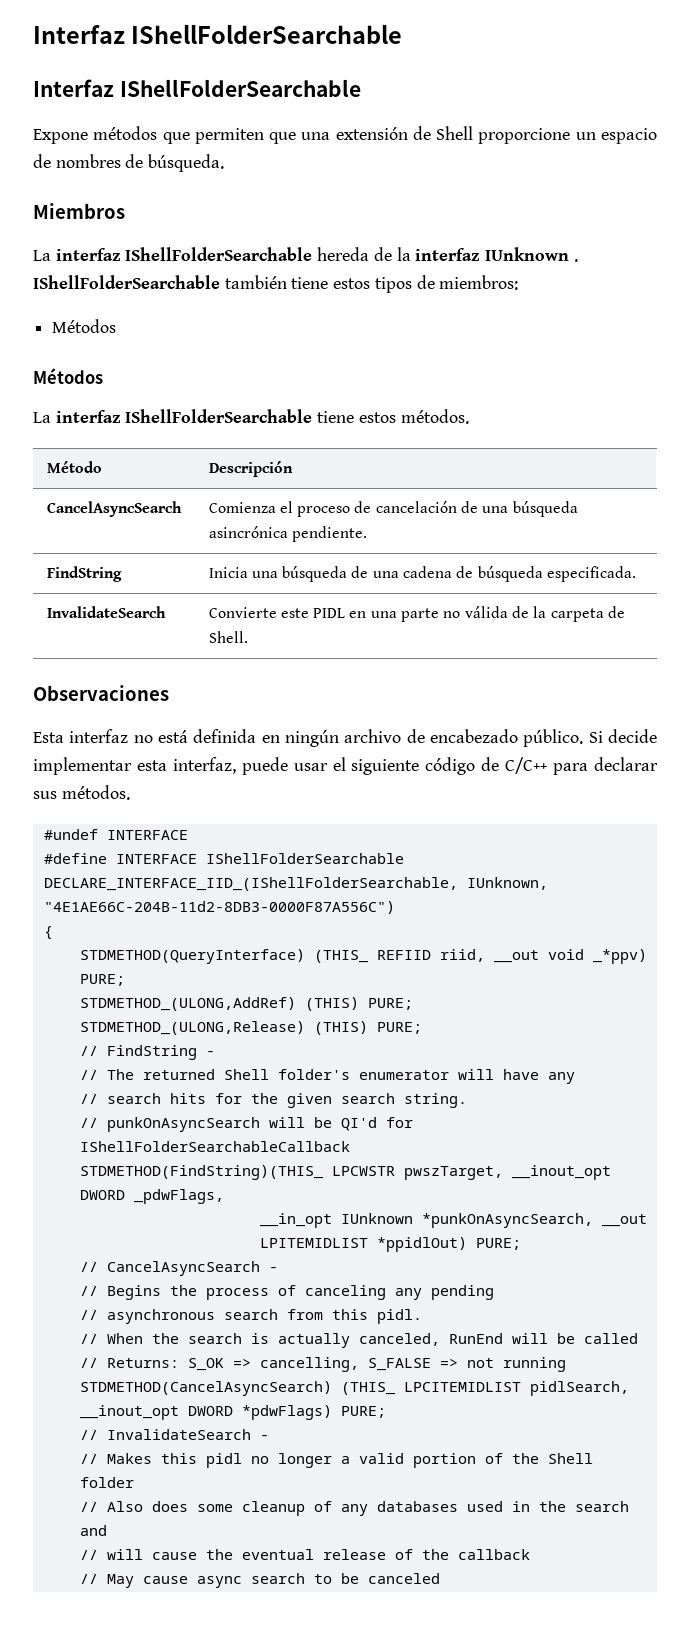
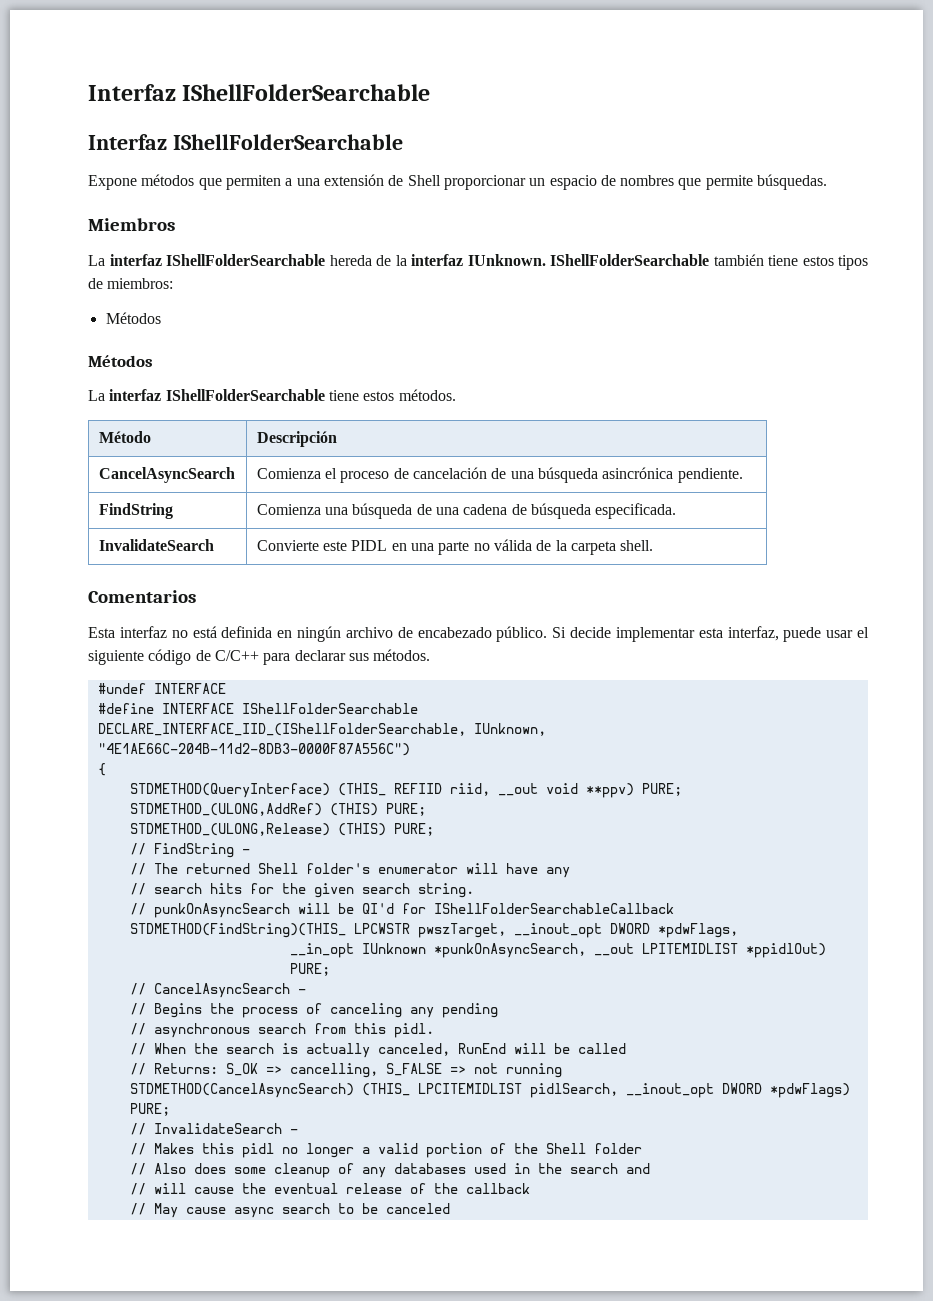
- Expone métodos que permiten que una extensión de Shell proporcione un espacio de nombres de búsqueda.
+ Expone métodos que permiten a una extensión de Shell proporcionar un espacio de nombres que permite búsquedas.
- La interfaz IShellFolderSearchable hereda de la interfaz IUnknown .
+ La interfaz IShellFolderSearchable hereda de la interfaz IUnknown.
- FindString | Inicia una búsqueda de una cadena de búsqueda especificada.
+ FindString | Comienza una búsqueda de una cadena de búsqueda especificada.
- InvalidateSearch | Convierte este PIDL en una parte no válida de la carpeta de Shell.
- Observaciones
+ InvalidateSearch | Convierte este PIDL en una parte no válida de la carpeta shell.
+ Comentarios
- STDMETHOD(QueryInterface) (THIS_ REFIID riid, __out void _*ppv) PURE;
+ STDMETHOD(QueryInterface) (THIS_ REFIID riid, __out void **ppv) PURE;
- STDMETHOD(FindString)(THIS_ LPCWSTR pwszTarget, __inout_opt DWORD _pdwFlags,
+ STDMETHOD(FindString)(THIS_ LPCWSTR pwszTarget, __inout_opt DWORD *pdwFlags,

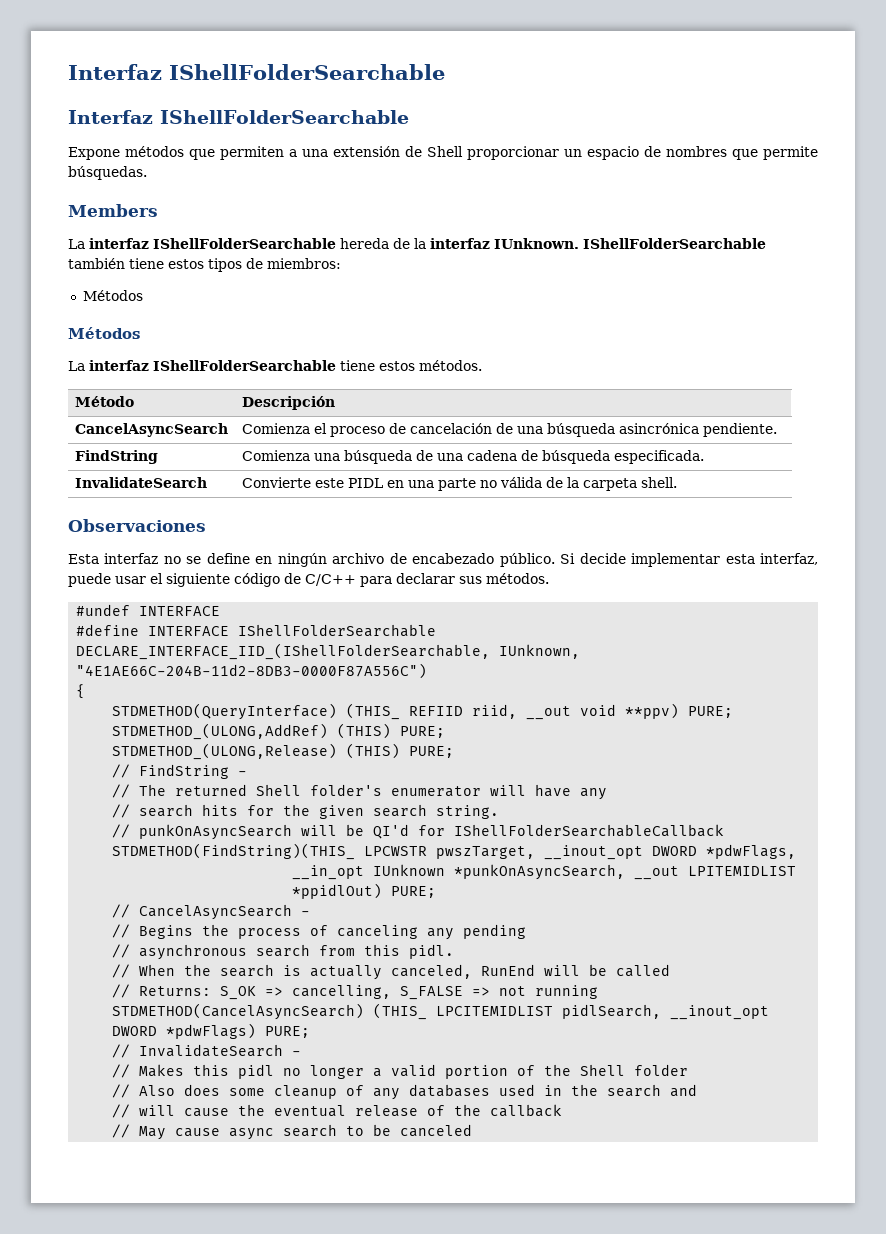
- Miembros
+ Members
- Comentarios
+ Observaciones
- Esta interfaz no está definida en ningún archivo de encabezado público.
+ Esta interfaz no se define en ningún archivo de encabezado público.

